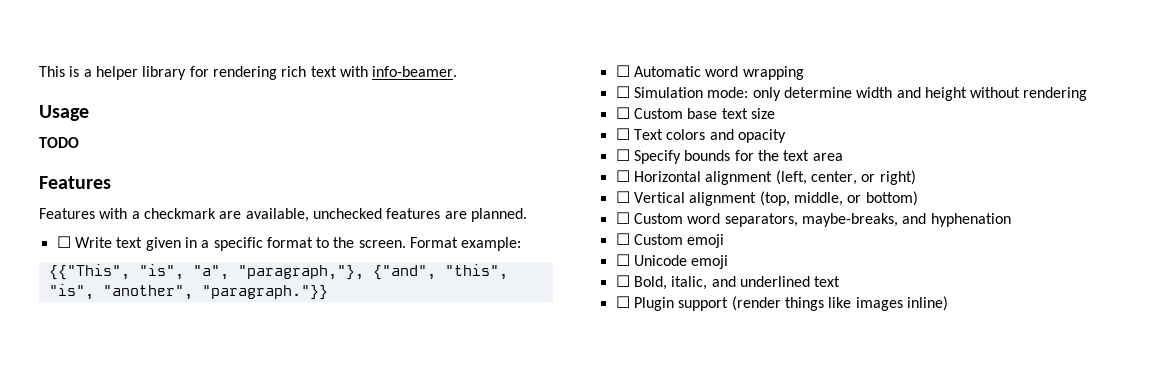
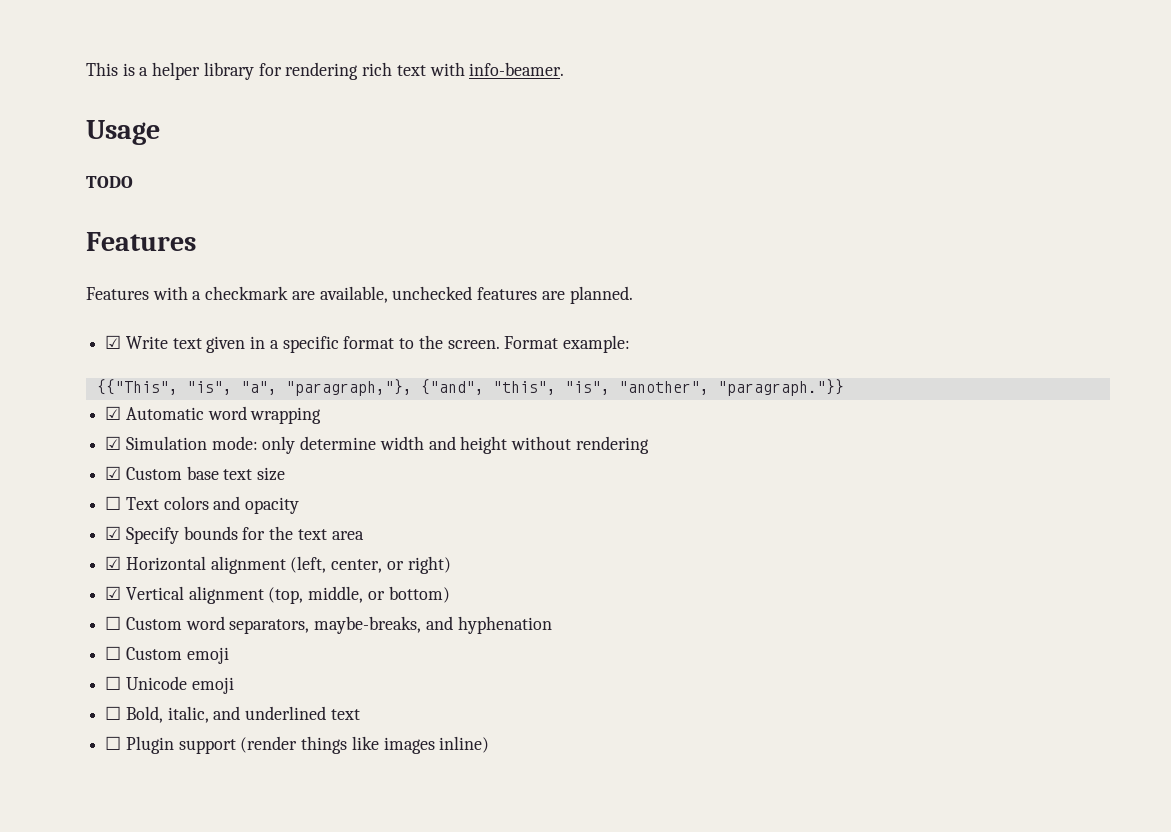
- ☐ Write text given in a specific format to the screen.
+ ☑ Write text given in a specific format to the screen.
- ☐ Automatic word wrapping
+ ☑ Automatic word wrapping
- ☐ Simulation mode: only determine width and height without rendering
+ ☑ Simulation mode: only determine width and height without rendering
- ☐ Custom base text size
+ ☑ Custom base text size
- ☐ Specify bounds for the text area
+ ☑ Specify bounds for the text area
- ☐ Horizontal alignment (left, center, or right)
+ ☑ Horizontal alignment (left, center, or right)
- ☐ Vertical alignment (top, middle, or bottom)
+ ☑ Vertical alignment (top, middle, or bottom)

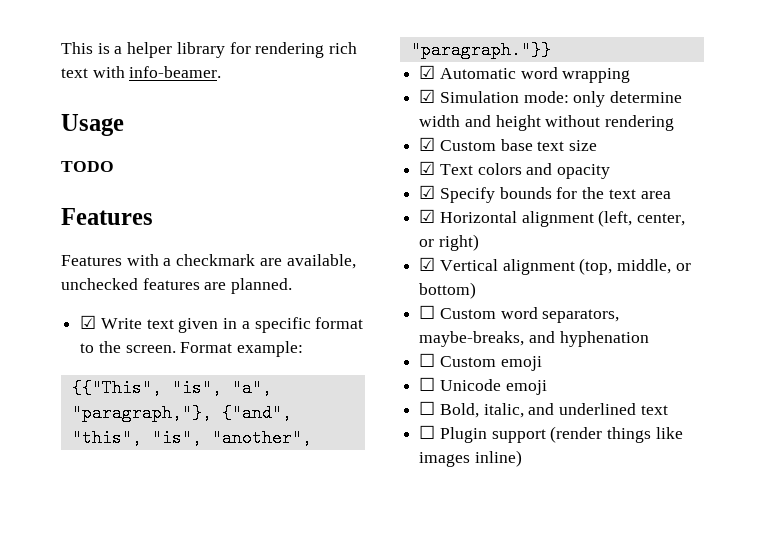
- ☐ Text colors and opacity
+ ☑ Text colors and opacity

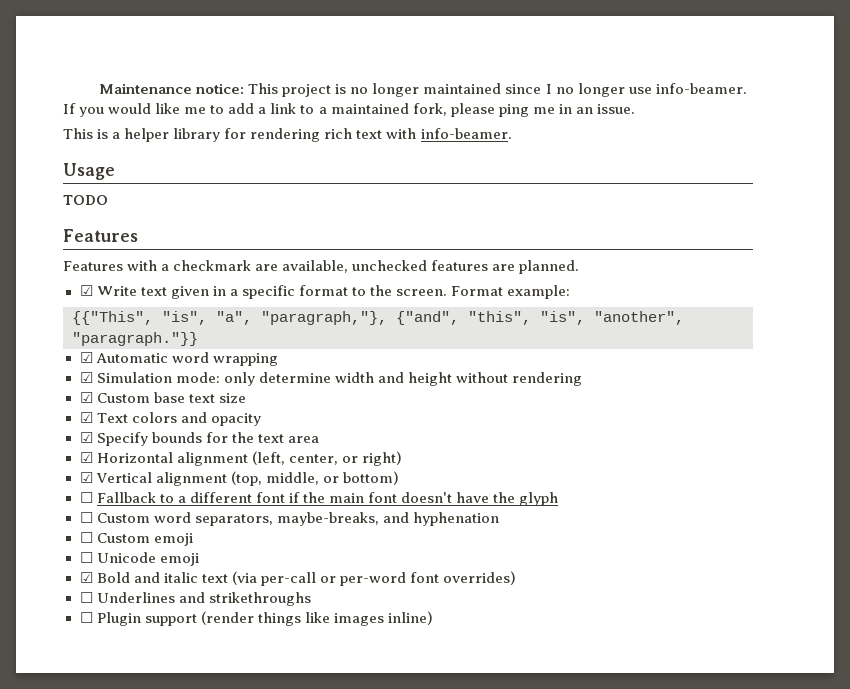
+ Maintenance notice: This project is no longer maintained since I no longer use info-beamer. If you would like me to add a link to a maintained fork, please ping me in an issue.
+ ☐ Fallback to a different font if the main font doesn't have the glyph
- ☐ Bold, italic, and underlined text
+ ☑ Bold and italic text (via per-call or per-word font overrides)
+ ☐ Underlines and strikethroughs

